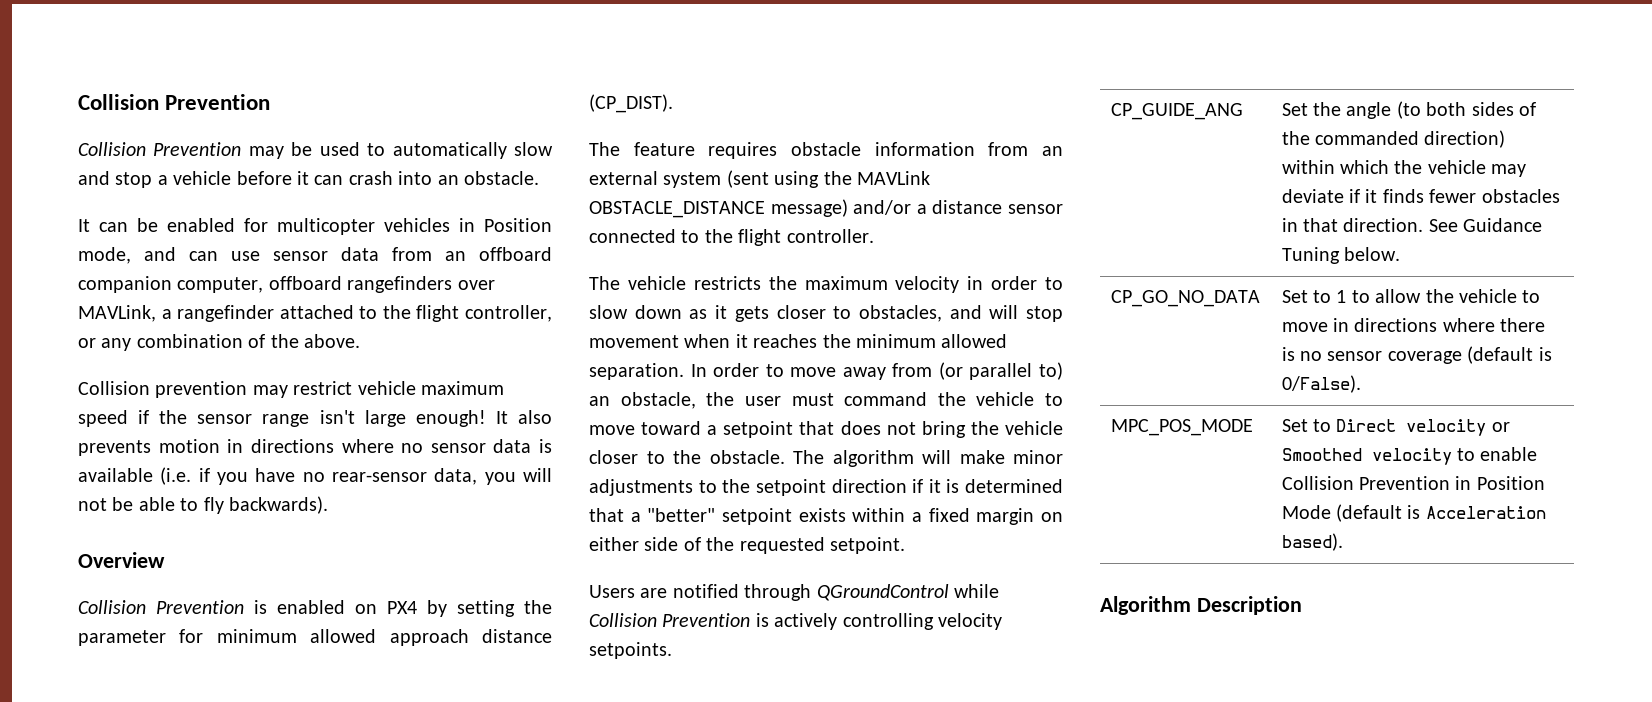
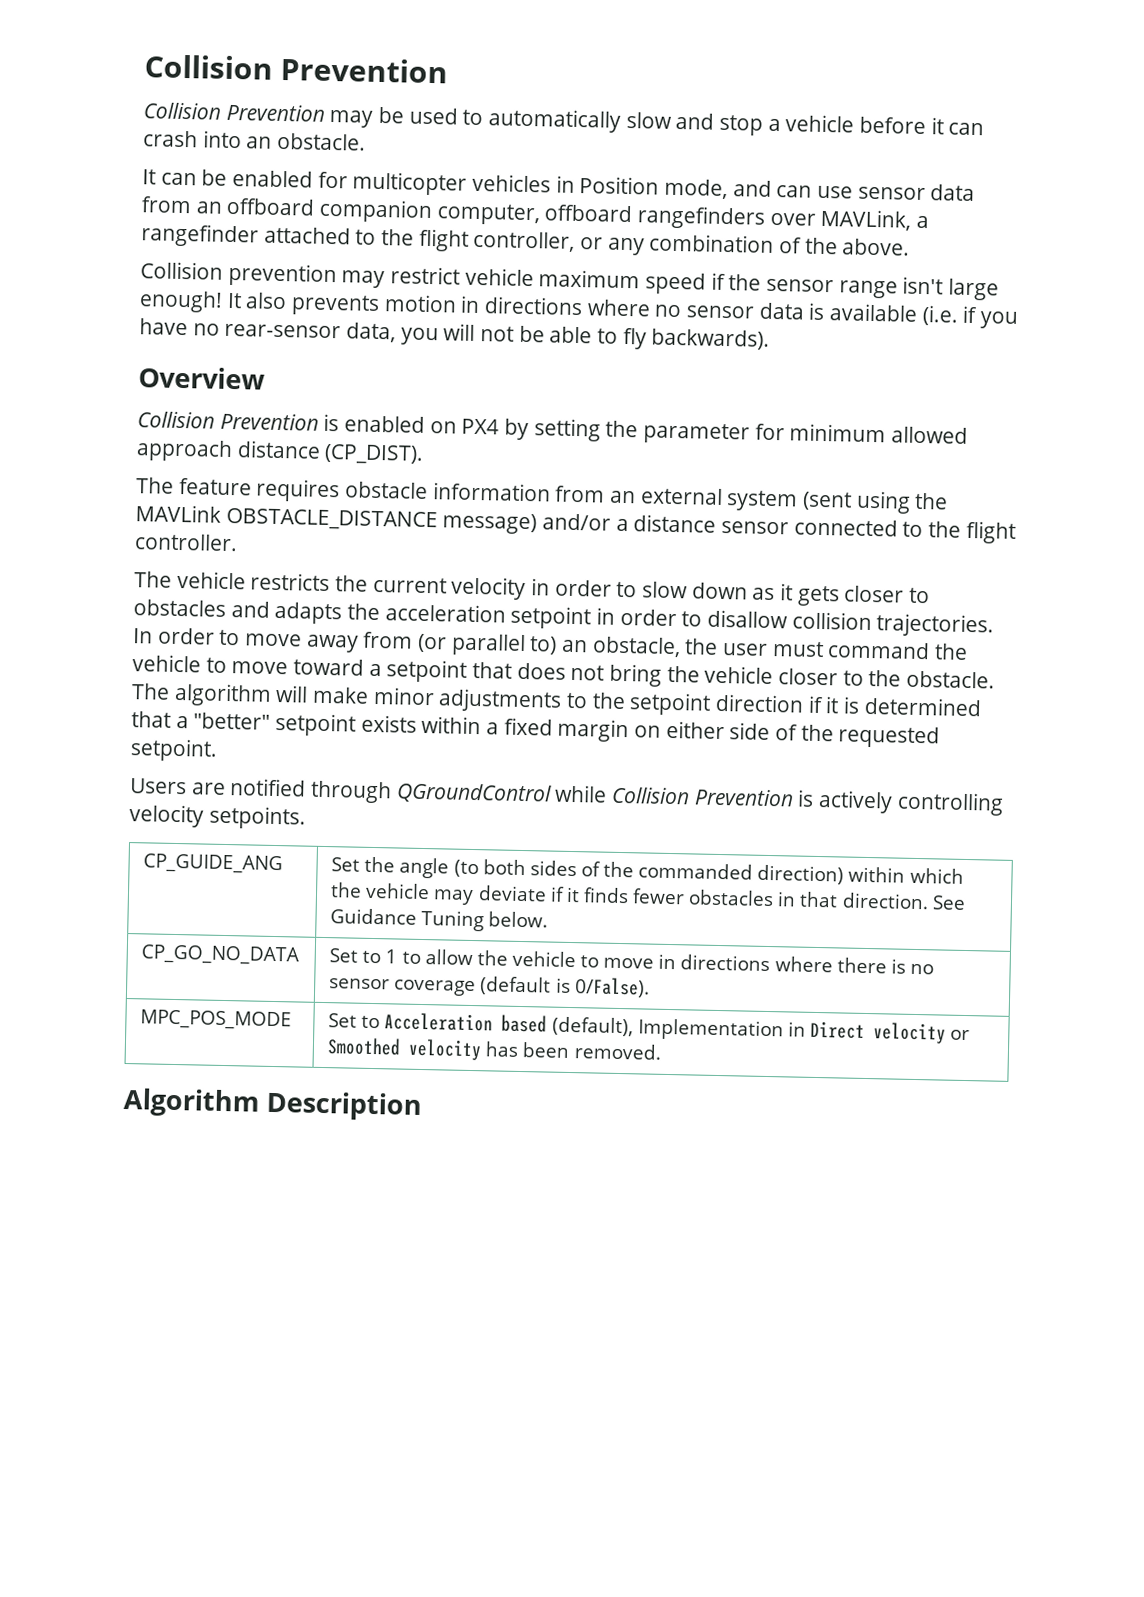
- The vehicle restricts the maximum velocity in order to slow down as it gets closer to obstacles, and will stop movement when it reaches the minimum allowed separation.
+ The vehicle restricts the current velocity in order to slow down as it gets closer to obstacles and adapts the acceleration setpoint in order to disallow collision trajectories.
- MPC_POS_MODE | Set to Direct velocity or Smoothed velocity to enable Collision Prevention in Position Mode (default is Acceleration based).
+ MPC_POS_MODE | Set to Acceleration based (default), Implementation in Direct velocity or Smoothed velocity has been removed.

